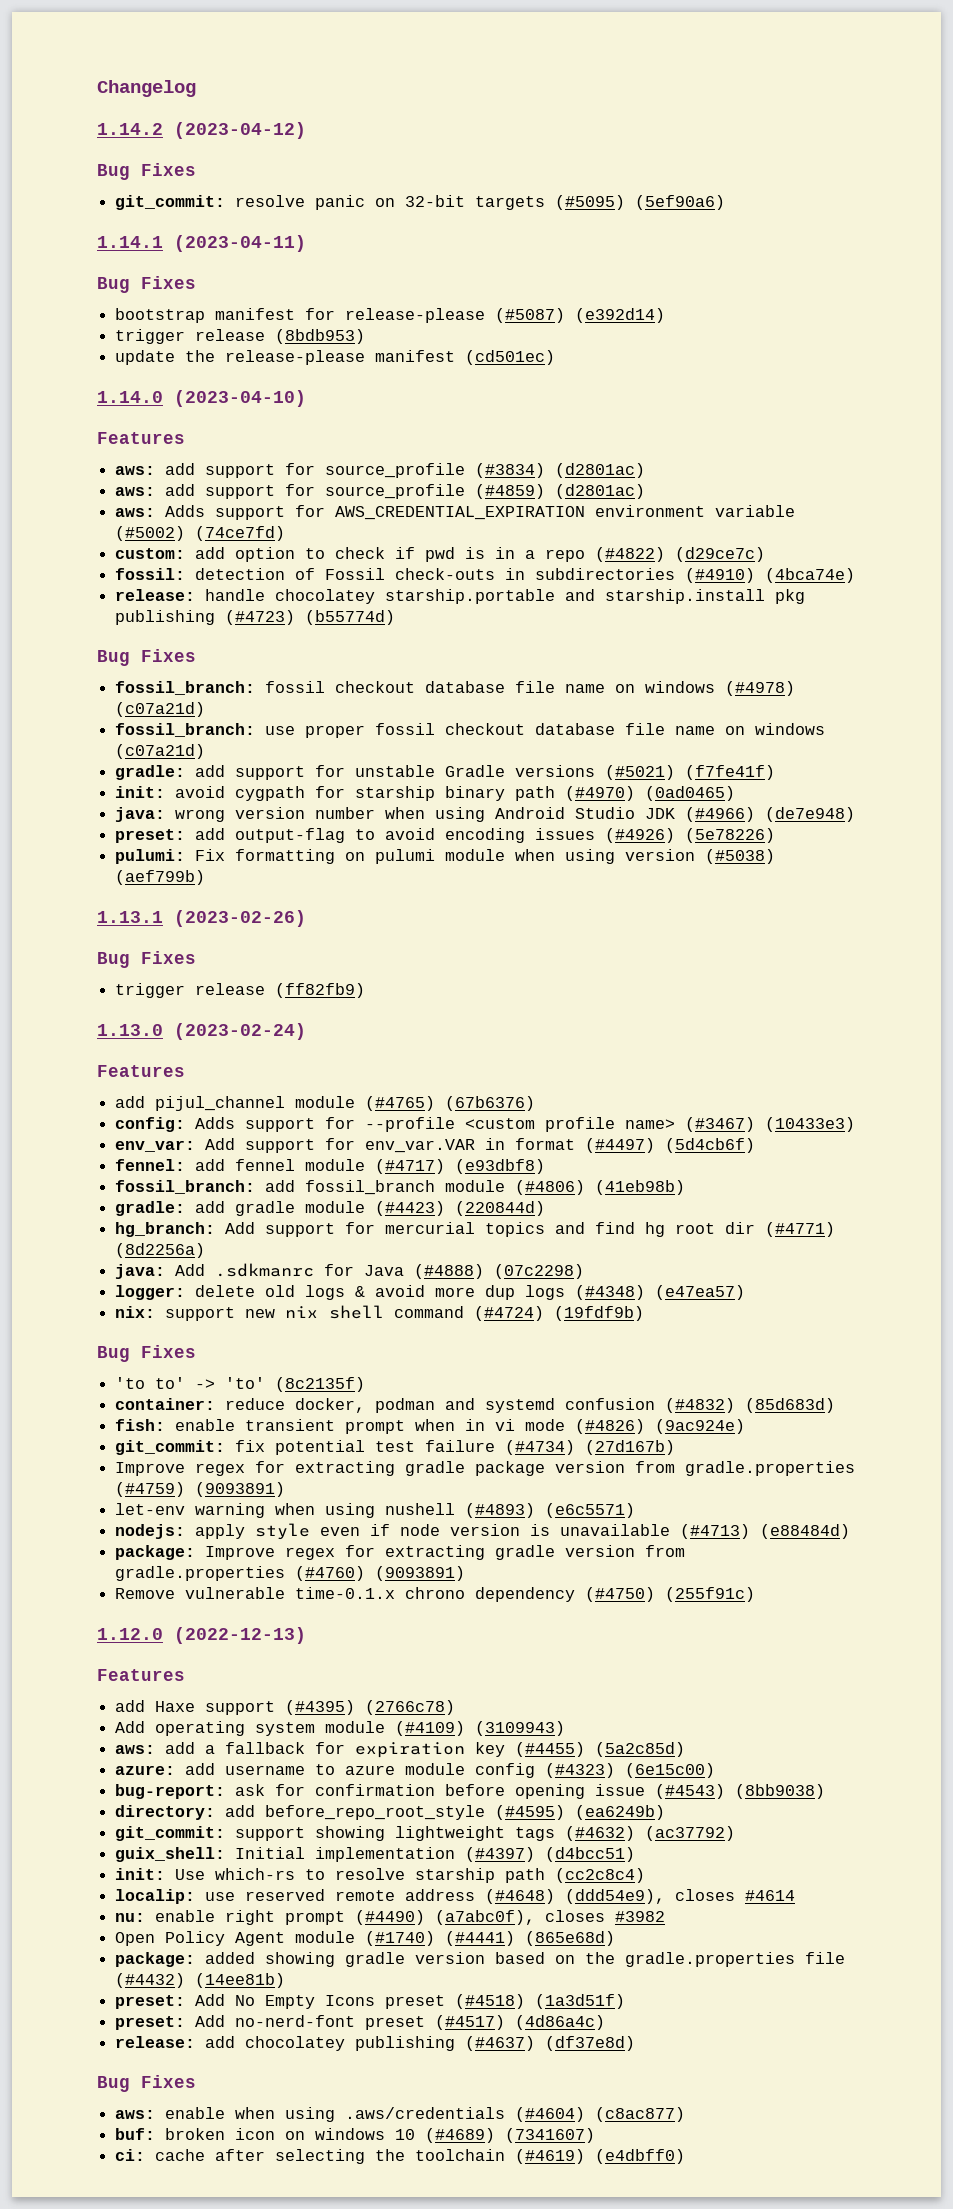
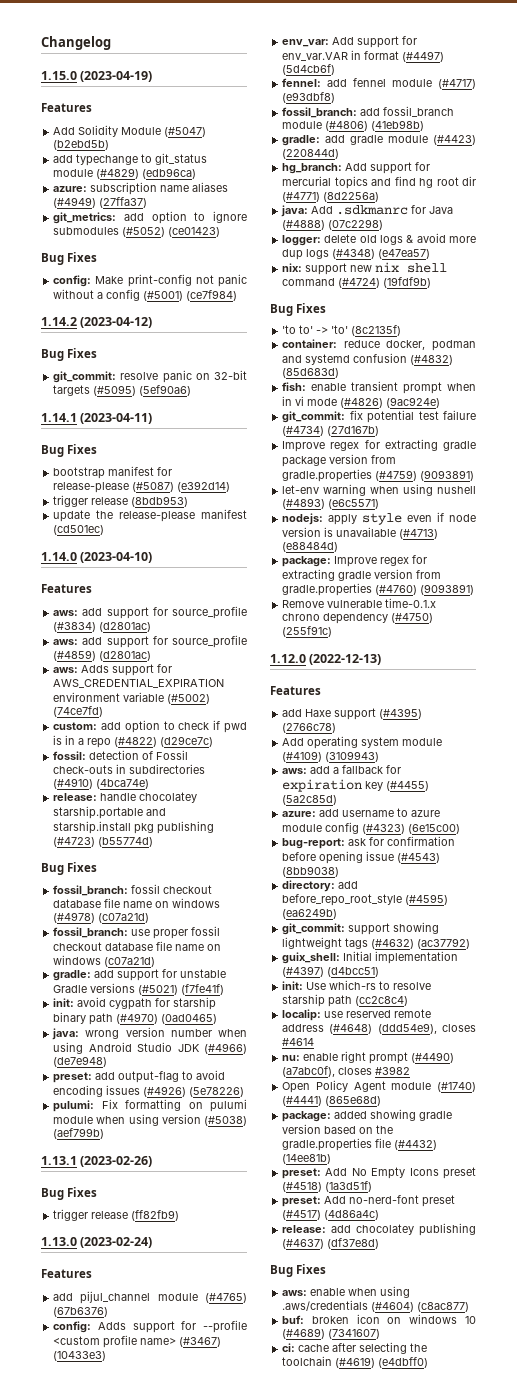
+ 1.15.0 (2023-04-19)
+ Features
+ Add Solidity Module (#5047) (b2ebd5b)
+ add typechange to git_status module (#4829) (edb96ca)
+ azure: subscription name aliases (#4949) (27ffa37)
+ git_metrics: add option to ignore submodules (#5052) (ce01423)
+ Bug Fixes
+ config: Make print-config not panic without a config (#5001) (ce7f984)

